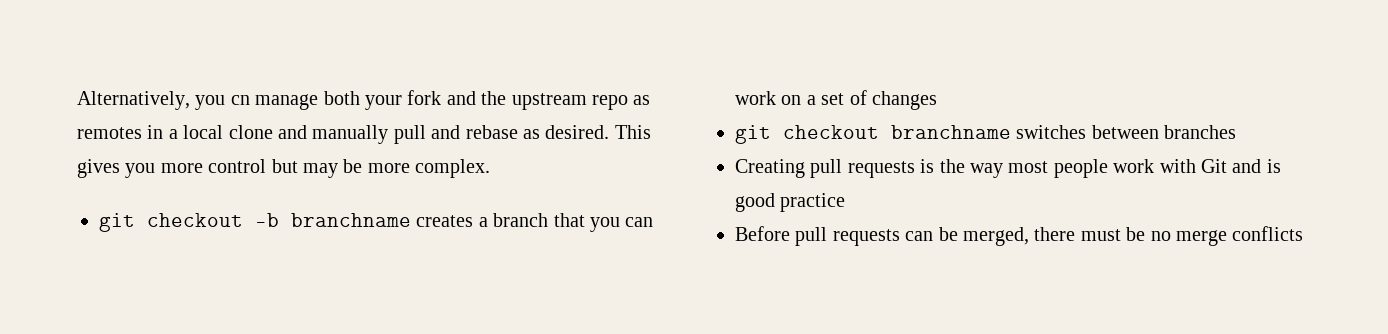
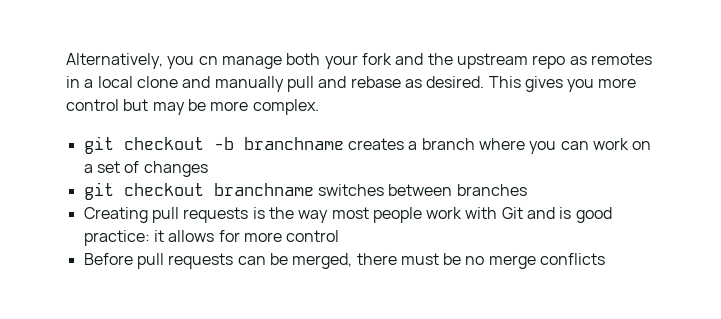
- git checkout -b branchname creates a branch that you can work on a set of changes
+ git checkout -b branchname creates a branch where you can work on a set of changes
- Creating pull requests is the way most people work with Git and is good practice
+ Creating pull requests is the way most people work with Git and is good practice: it allows for more control

